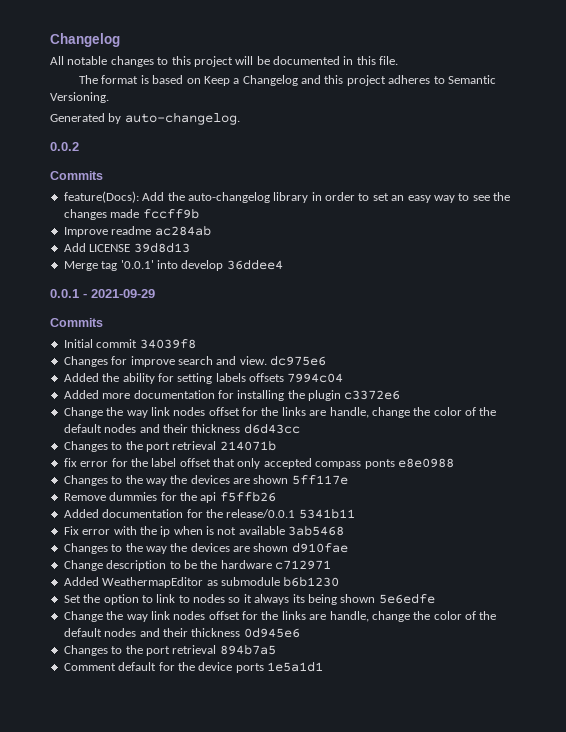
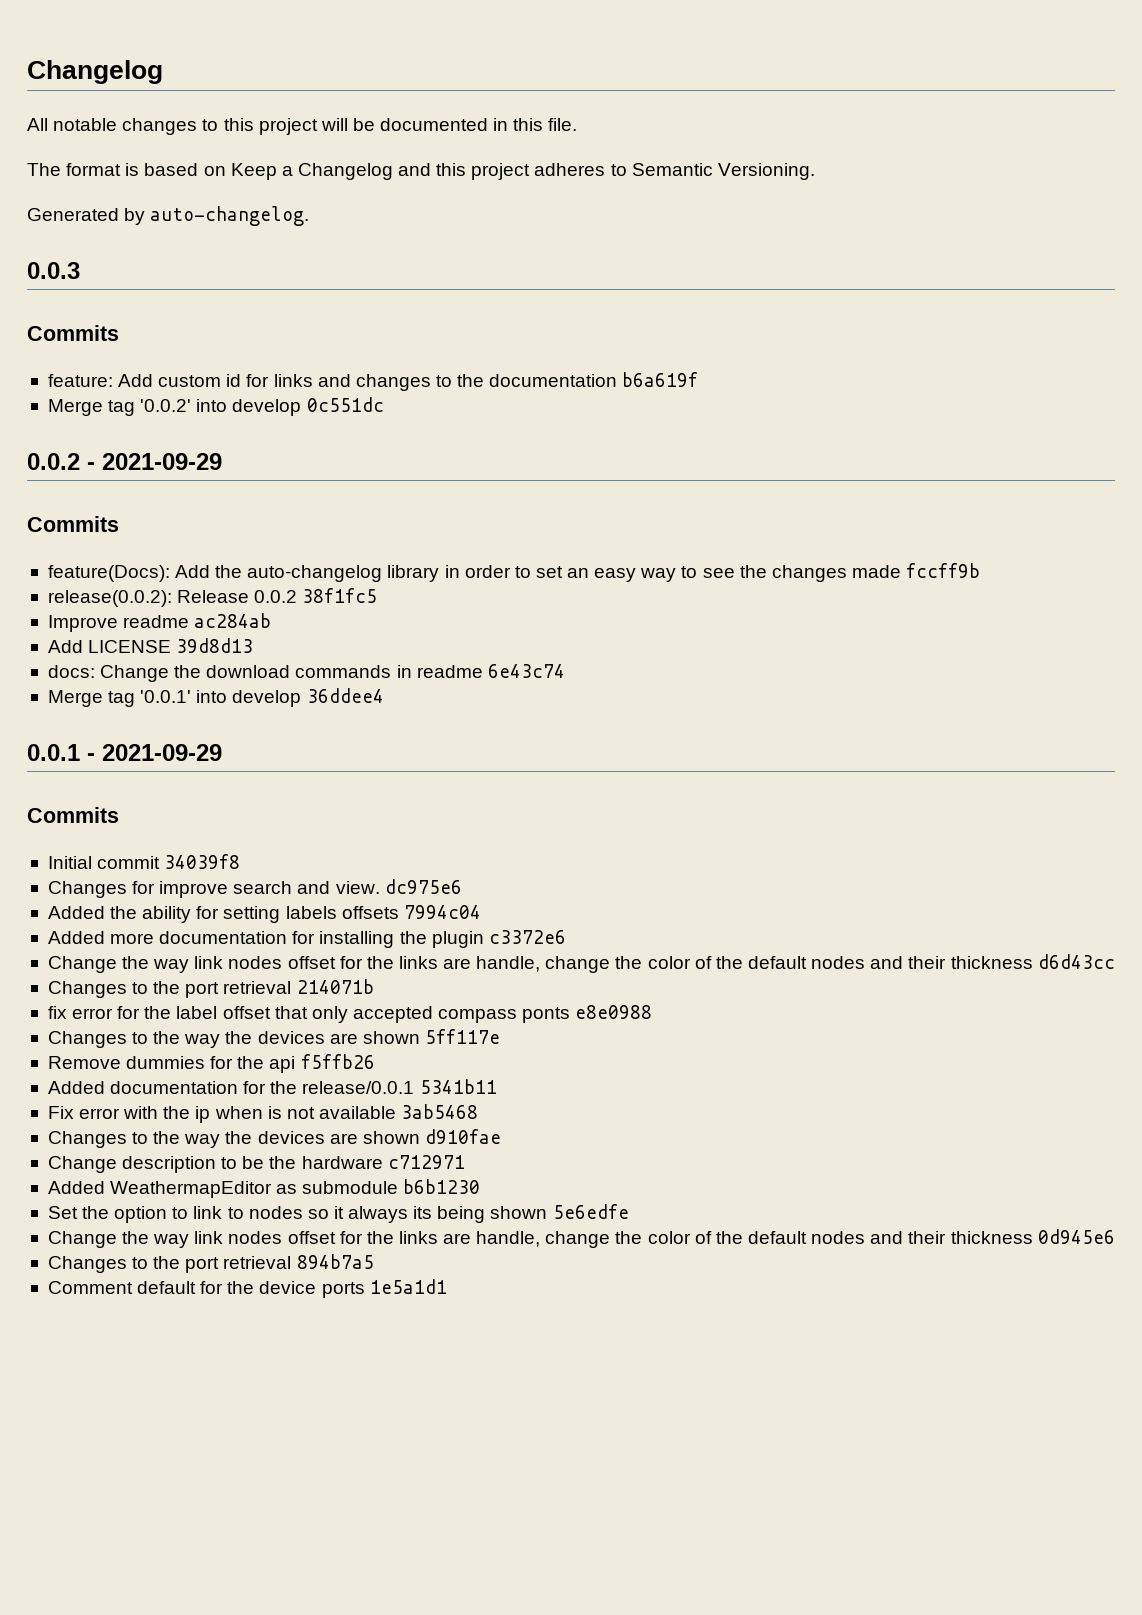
- 0.0.2
+ 0.0.3
+ Commits
+ feature: Add custom id for links and changes to the documentation b6a619f
+ Merge tag '0.0.2' into develop 0c551dc
+ 0.0.2 - 2021-09-29
+ release(0.0.2): Release 0.0.2 38f1fc5
+ docs: Change the download commands in readme 6e43c74

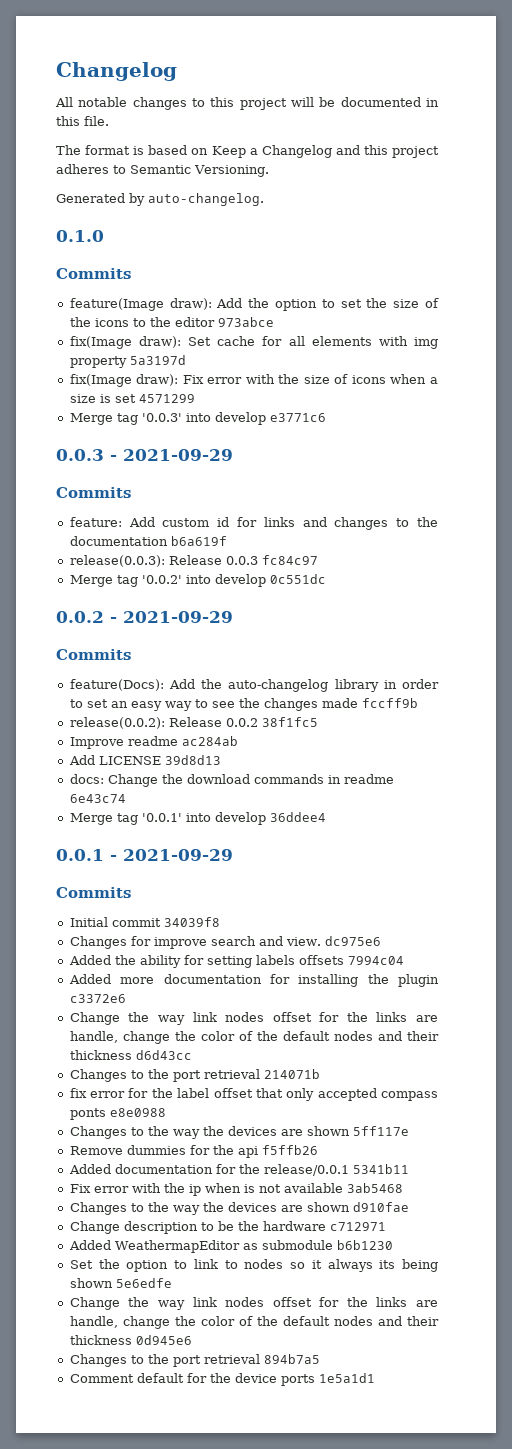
- 0.0.3
+ 0.1.0
+ Commits
+ feature(Image draw): Add the option to set the size of the icons to the editor 973abce
+ fix(Image draw): Set cache for all elements with img property 5a3197d
+ fix(Image draw): Fix error with the size of icons when a size is set 4571299
+ Merge tag '0.0.3' into develop e3771c6
+ 0.0.3 - 2021-09-29
+ release(0.0.3): Release 0.0.3 fc84c97

